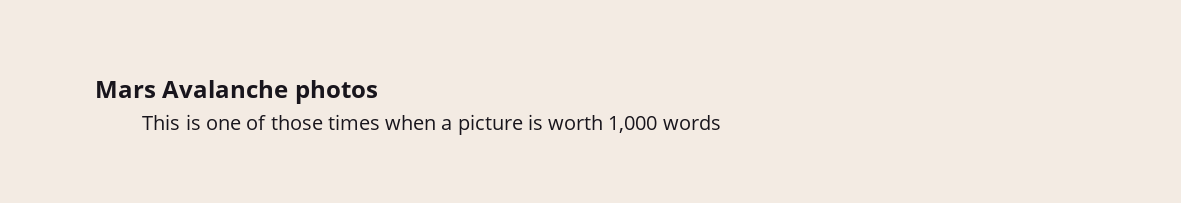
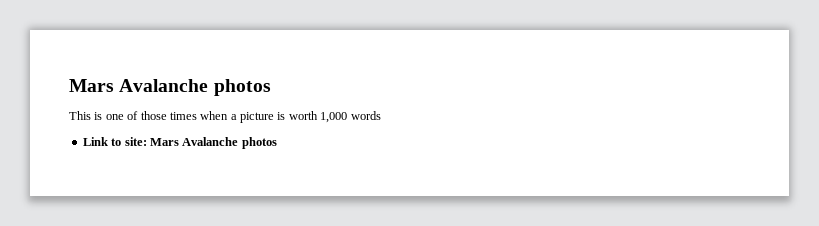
+ Link to site: Mars Avalanche photos

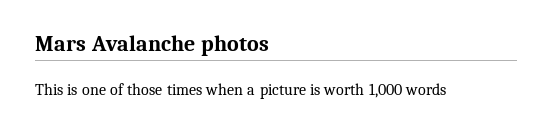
- Link to site: Mars Avalanche photos

